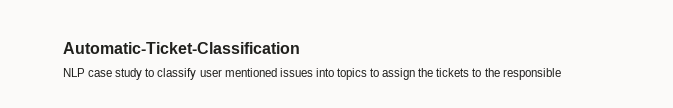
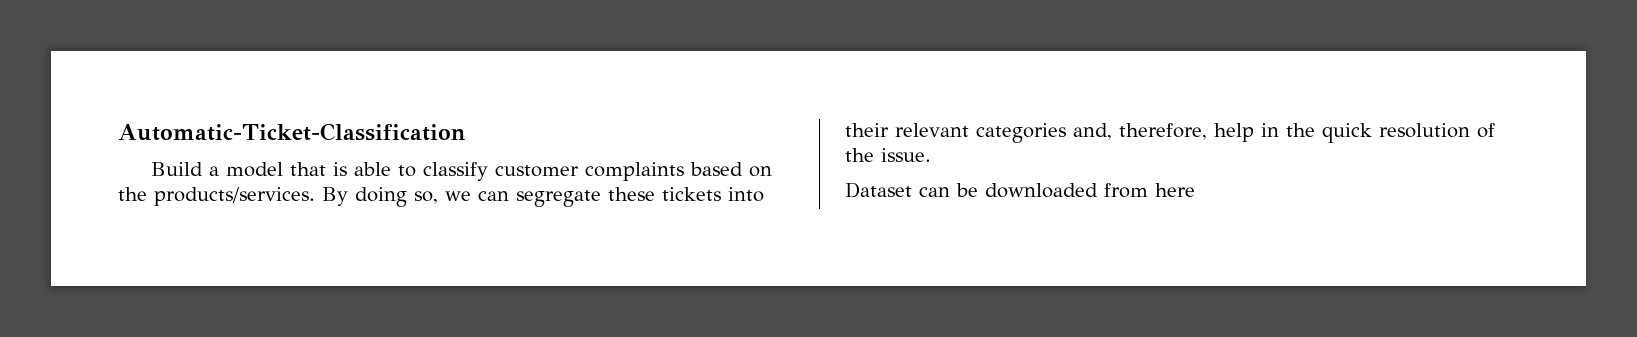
- NLP case study to classify user mentioned issues into topics to assign the tickets to the responsible
+ Build a model that is able to classify customer complaints based on the products/services. By doing so, we can segregate these tickets into their relevant categories and, therefore, help in the quick resolution of the issue.
+ Dataset can be downloaded from here

